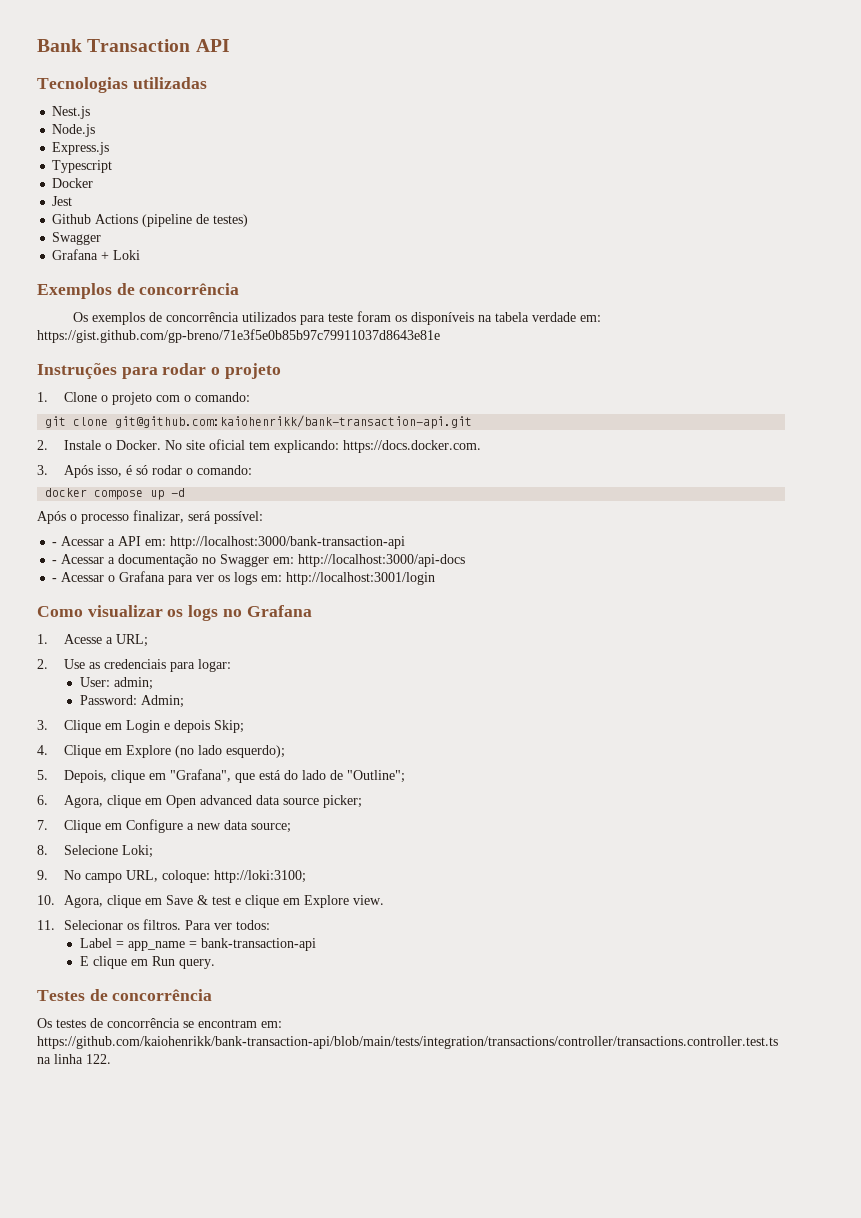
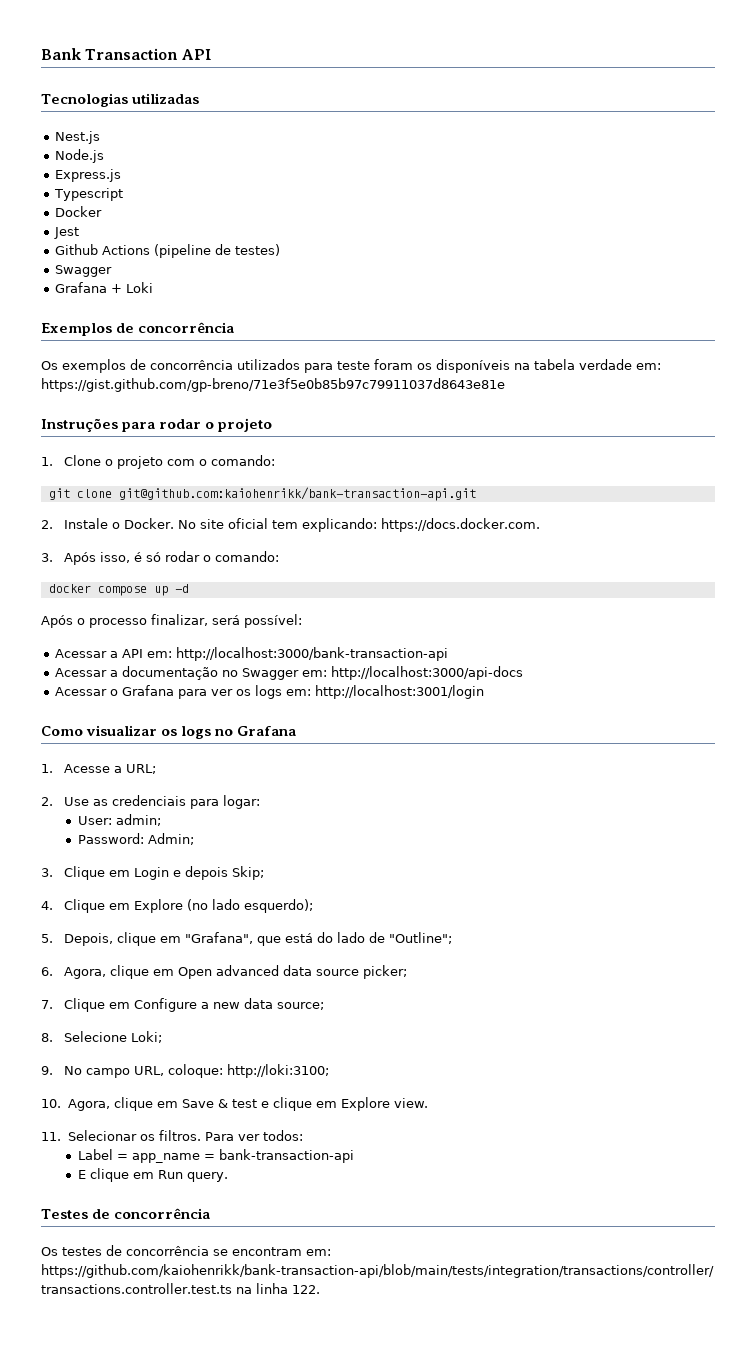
- - Acessar a API em: http://localhost:3000/bank-transaction-api
+ Acessar a API em: http://localhost:3000/bank-transaction-api
- - Acessar a documentação no Swagger em: http://localhost:3000/api-docs
+ Acessar a documentação no Swagger em: http://localhost:3000/api-docs
- - Acessar o Grafana para ver os logs em: http://localhost:3001/login
+ Acessar o Grafana para ver os logs em: http://localhost:3001/login

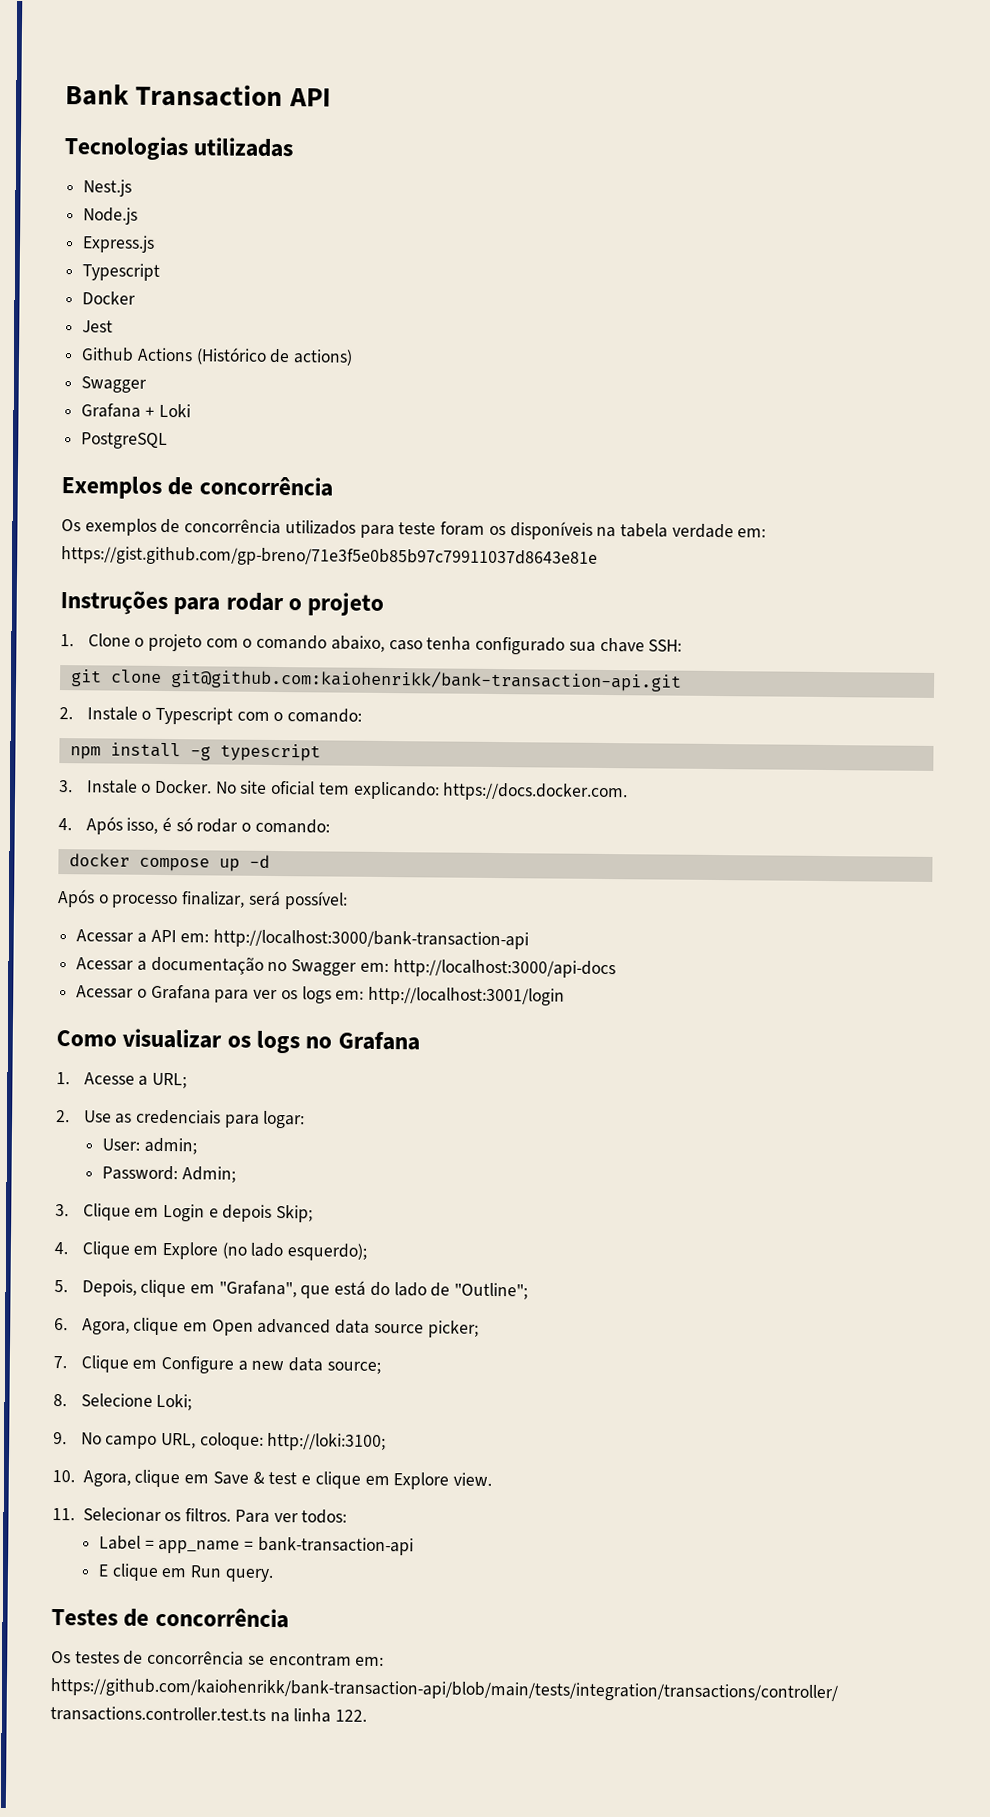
- Github Actions (pipeline de testes)
+ Github Actions (Histórico de actions)
+ PostgreSQL
- 1. Clone o projeto com o comando:
+ 1. Clone o projeto com o comando abaixo, caso tenha configurado sua chave SSH:
  git clone git@github.com:kaiohenrikk/bank-transaction-api.git
- 2. Instale o Docker.
+ 2. Instale o Typescript com o comando:
+ npm install -g typescript
+ 3. Instale o Docker.
- 3. Após isso, é só rodar o comando:
+ 4. Após isso, é só rodar o comando:

